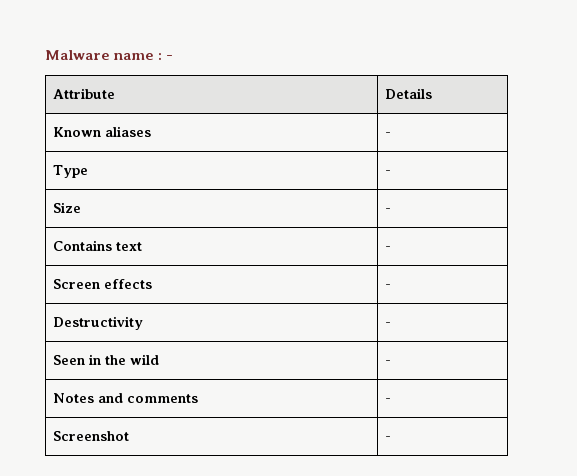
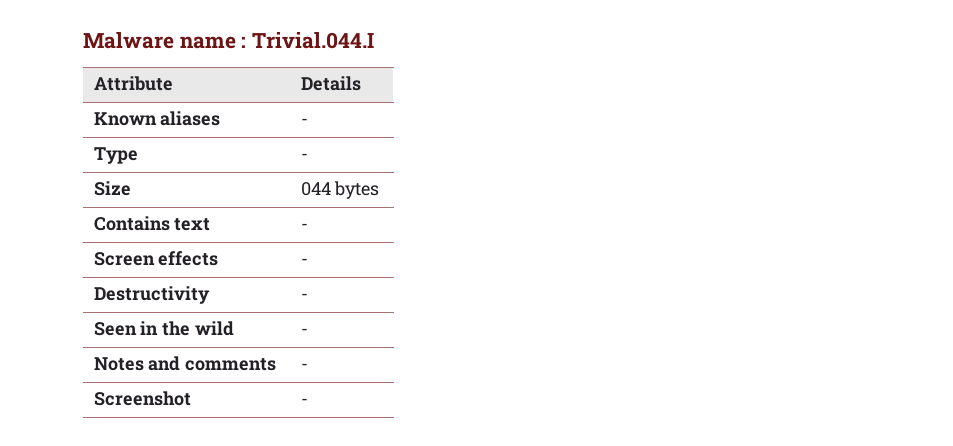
- Malware name : -
+ Malware name : Trivial.044.I
- Size | -
+ Size | 044 bytes

